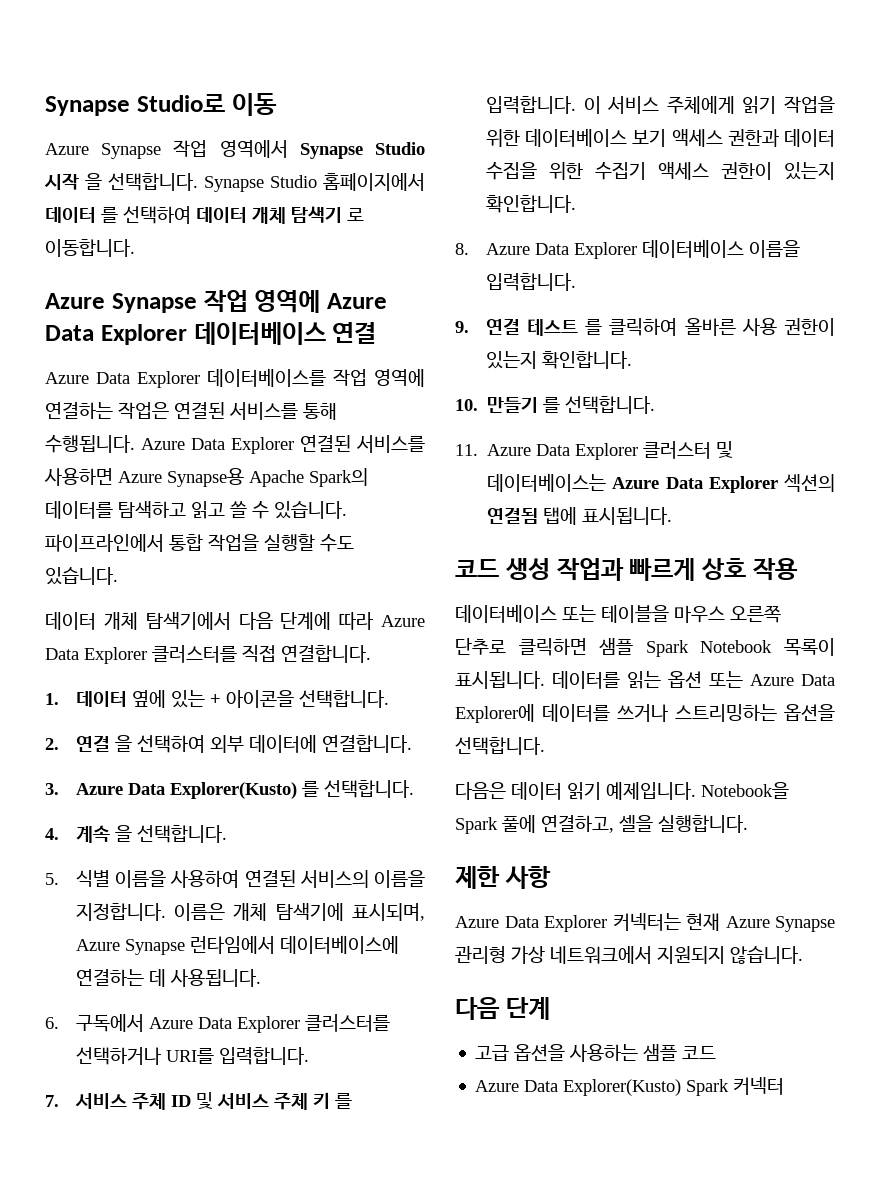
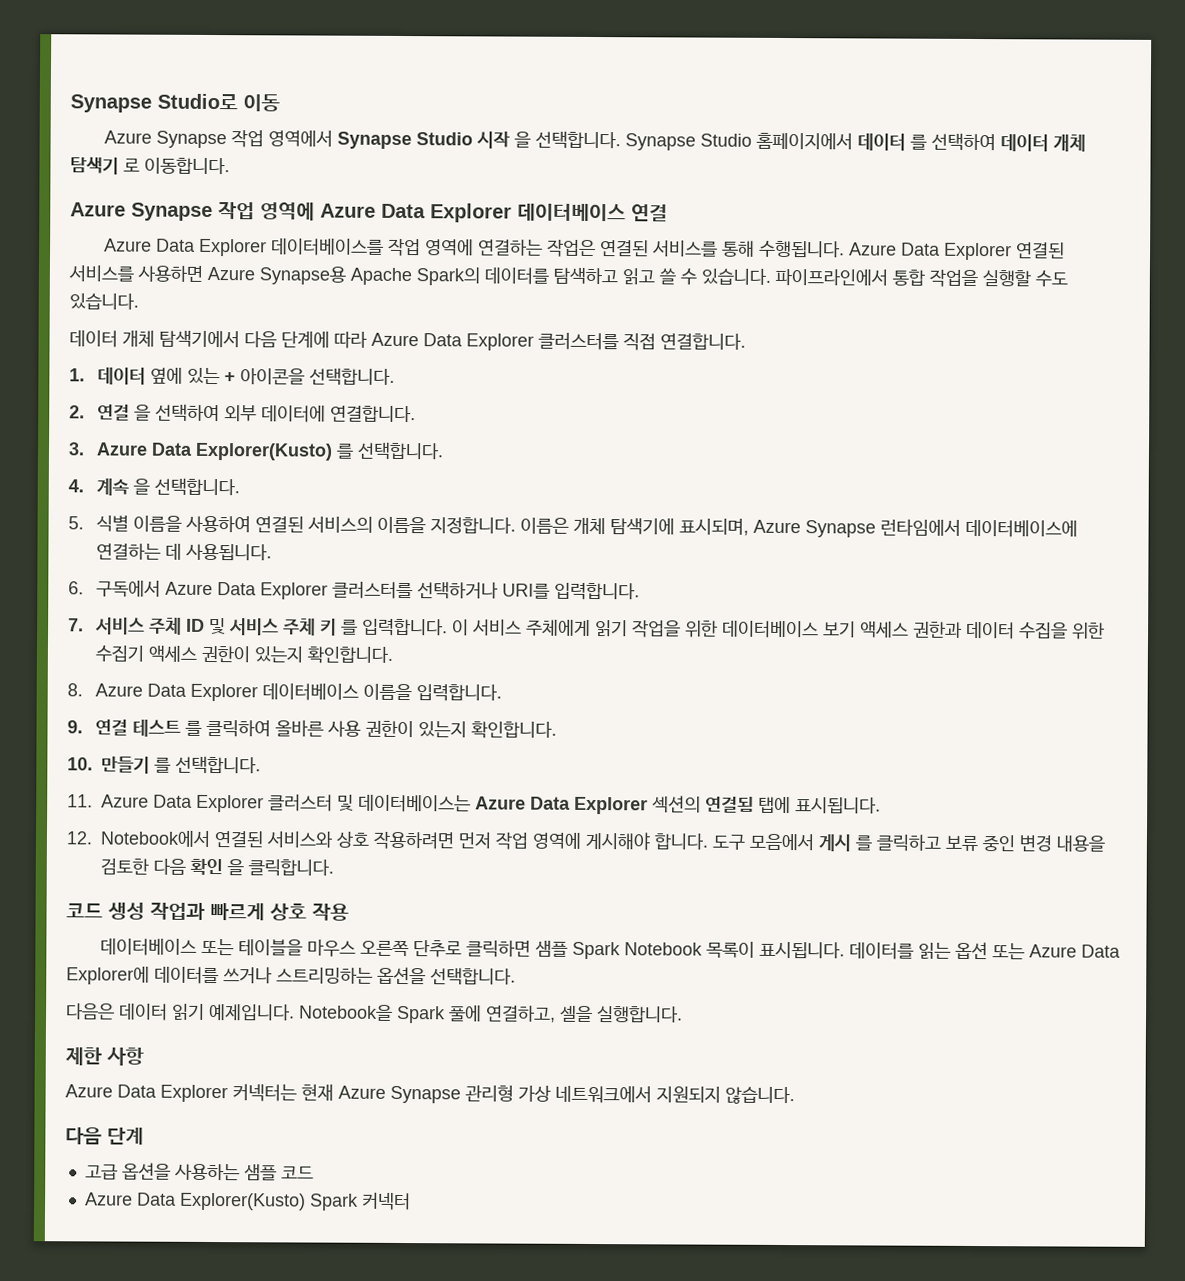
+ 12. Notebook에서 연결된 서비스와 상호 작용하려면 먼저 작업 영역에 게시해야 합니다. 도구 모음에서 게시 를 클릭하고 보류 중인 변경 내용을 검토한 다음 확인 을 클릭합니다.

